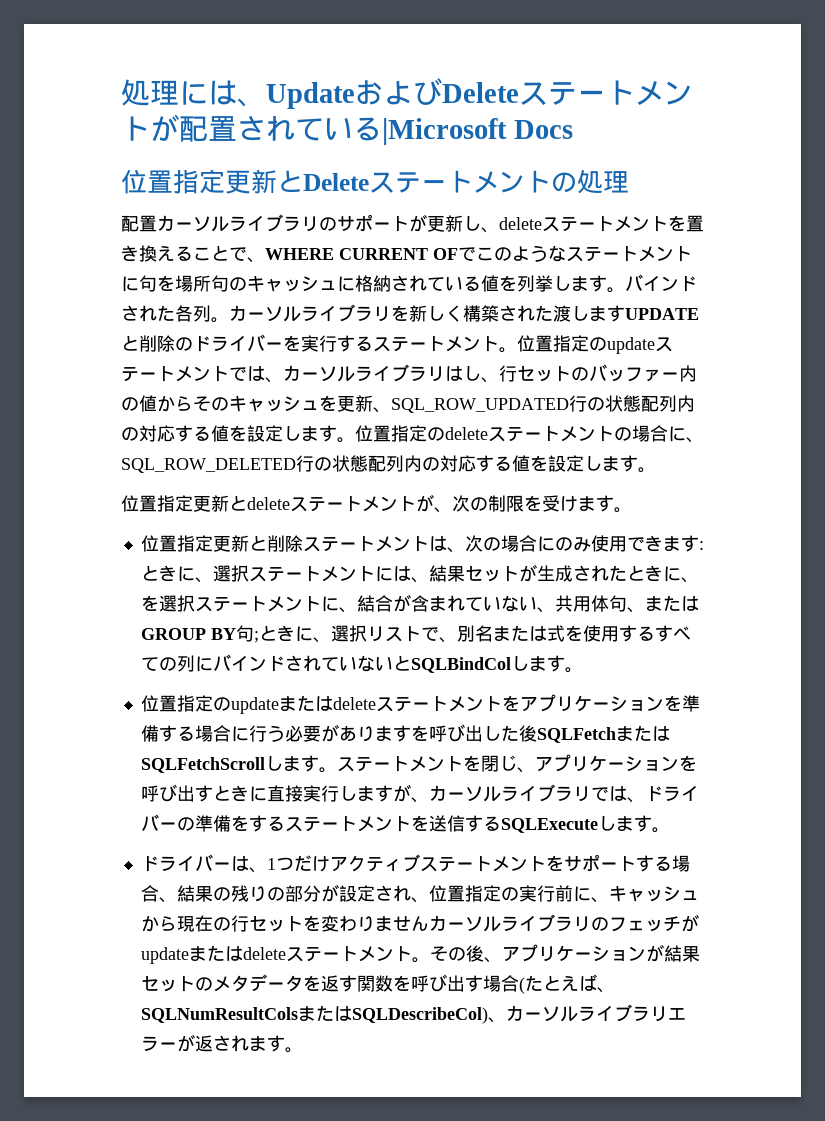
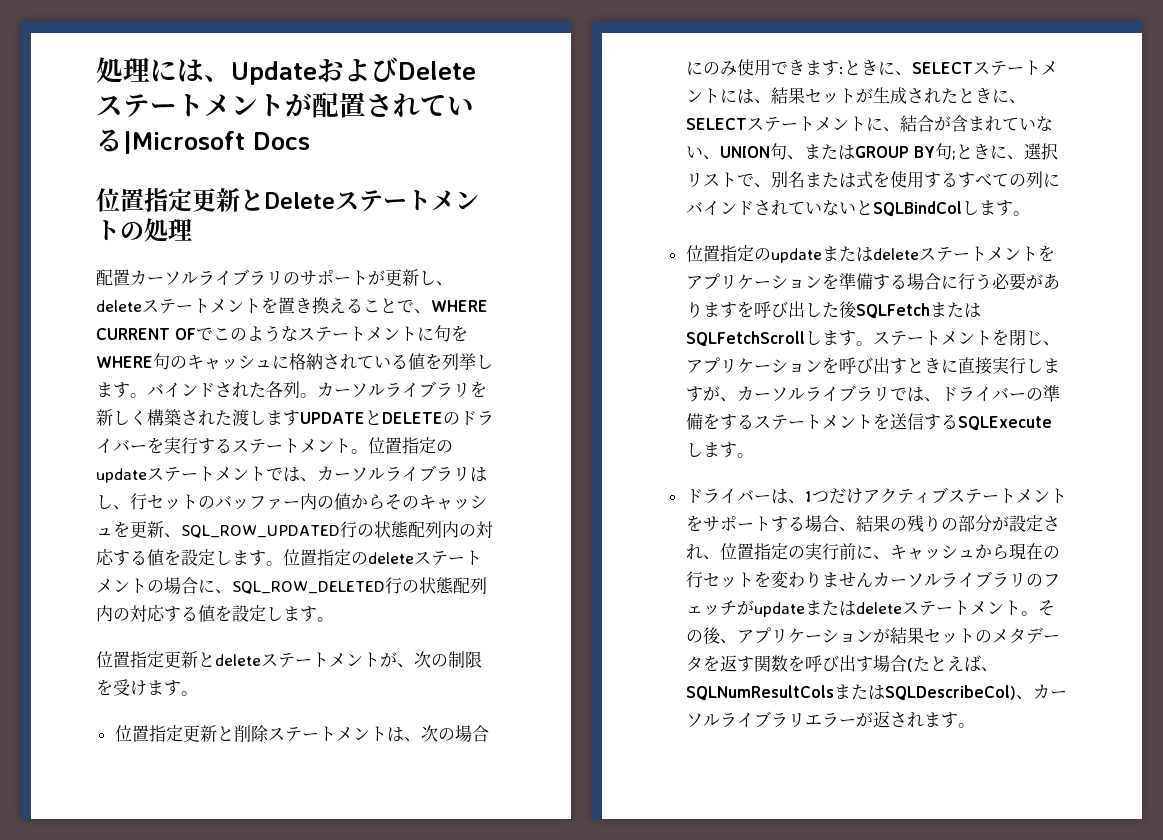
- 配置カーソルライブラリのサポートが更新し、deleteステートメントを置き換えることで、WHERE CURRENT OFでこのようなステートメントに句を場所句のキャッシュに格納されている値を列挙します。
+ 配置カーソルライブラリのサポートが更新し、deleteステートメントを置き換えることで、WHERE CURRENT OFでこのようなステートメントに句をWHERE句のキャッシュに格納されている値を列挙します。
- カーソルライブラリを新しく構築された渡しますUPDATEと削除のドライバーを実行するステートメント。
+ カーソルライブラリを新しく構築された渡しますUPDATEとDELETEのドライバーを実行するステートメント。
- ときに、選択ステートメントには、結果セットが生成されたときに、を選択ステートメントに、結合が含まれていない、共用体句、またはGROUP BY句;
+ ときに、SELECTステートメントには、結果セットが生成されたときに、SELECTステートメントに、結合が含まれていない、UNION句、またはGROUP BY句;

